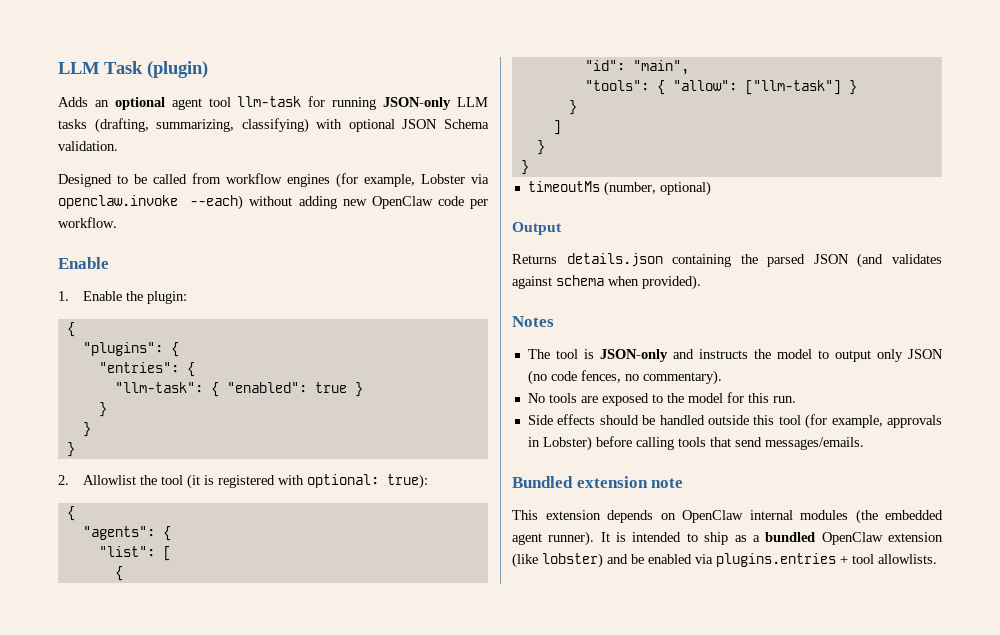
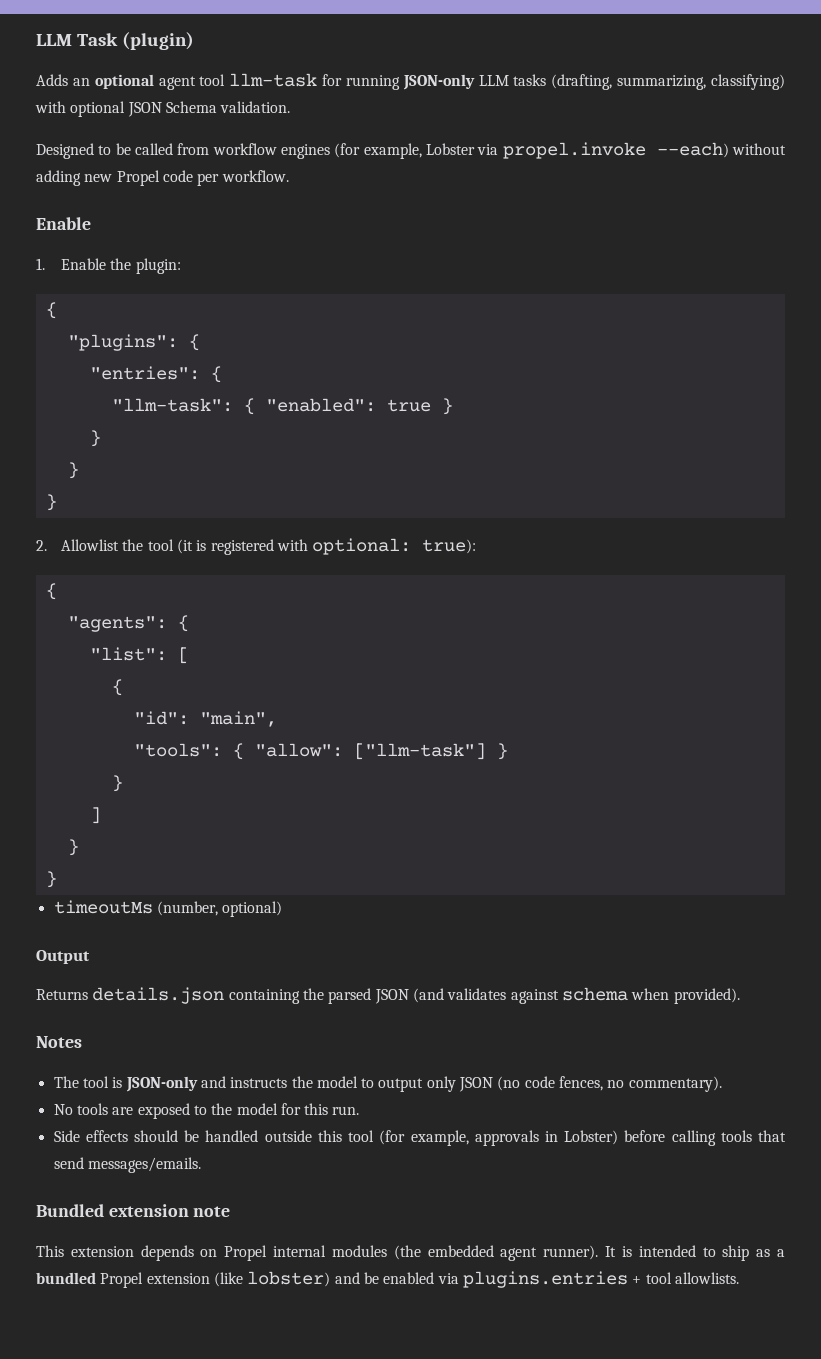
- Designed to be called from workflow engines (for example, Lobster via openclaw.invoke --each) without adding new OpenClaw code per workflow.
+ Designed to be called from workflow engines (for example, Lobster via propel.invoke --each) without adding new Propel code per workflow.
- This extension depends on OpenClaw internal modules (the embedded agent runner).
+ This extension depends on Propel internal modules (the embedded agent runner).
- It is intended to ship as a bundled OpenClaw extension (like lobster) and be enabled via plugins.entries + tool allowlists.
+ It is intended to ship as a bundled Propel extension (like lobster) and be enabled via plugins.entries + tool allowlists.

